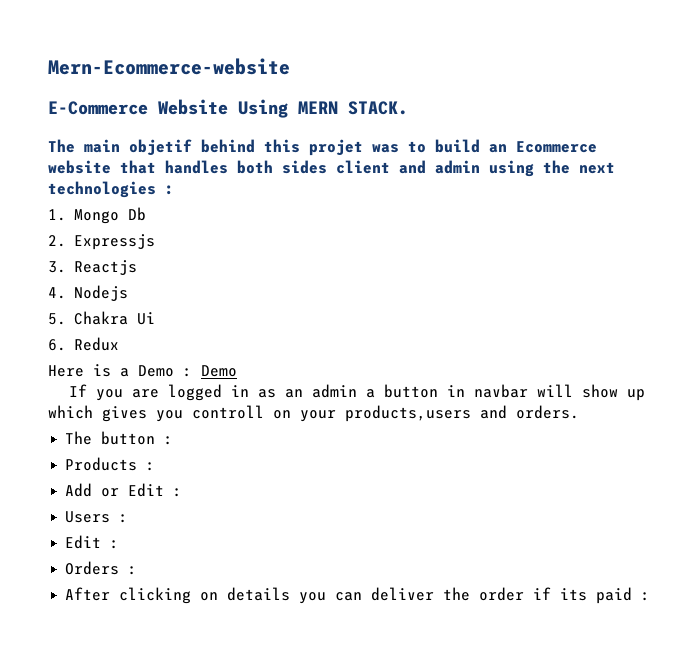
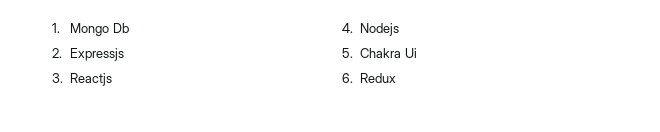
- Mern-Ecommerce-website
- E-Commerce Website Using MERN STACK.
- The main objetif behind this projet was to build an Ecommerce website that handles both sides client and admin using the next technologies :
- Here is a Demo : Demo
- If you are logged in as an admin a button in navbar will show up which gives you controll on your products,users and orders.
- The button :
- Products :
- Add or Edit :
- Users :
- Edit :
- Orders :
- After clicking on details you can deliver the order if its paid :

